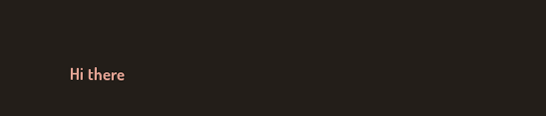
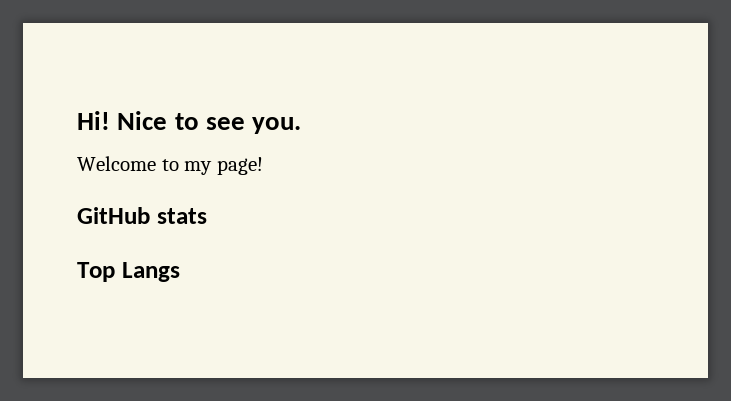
- Hi there
+ Hi! Nice to see you.
+ Welcome to my page!
+ GitHub stats
+ Top Langs

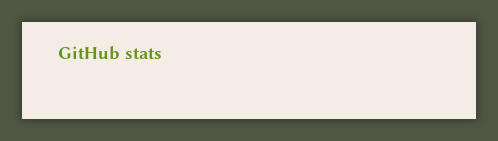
- Hi! Nice to see you.
- Welcome to my page!
- Top Langs

